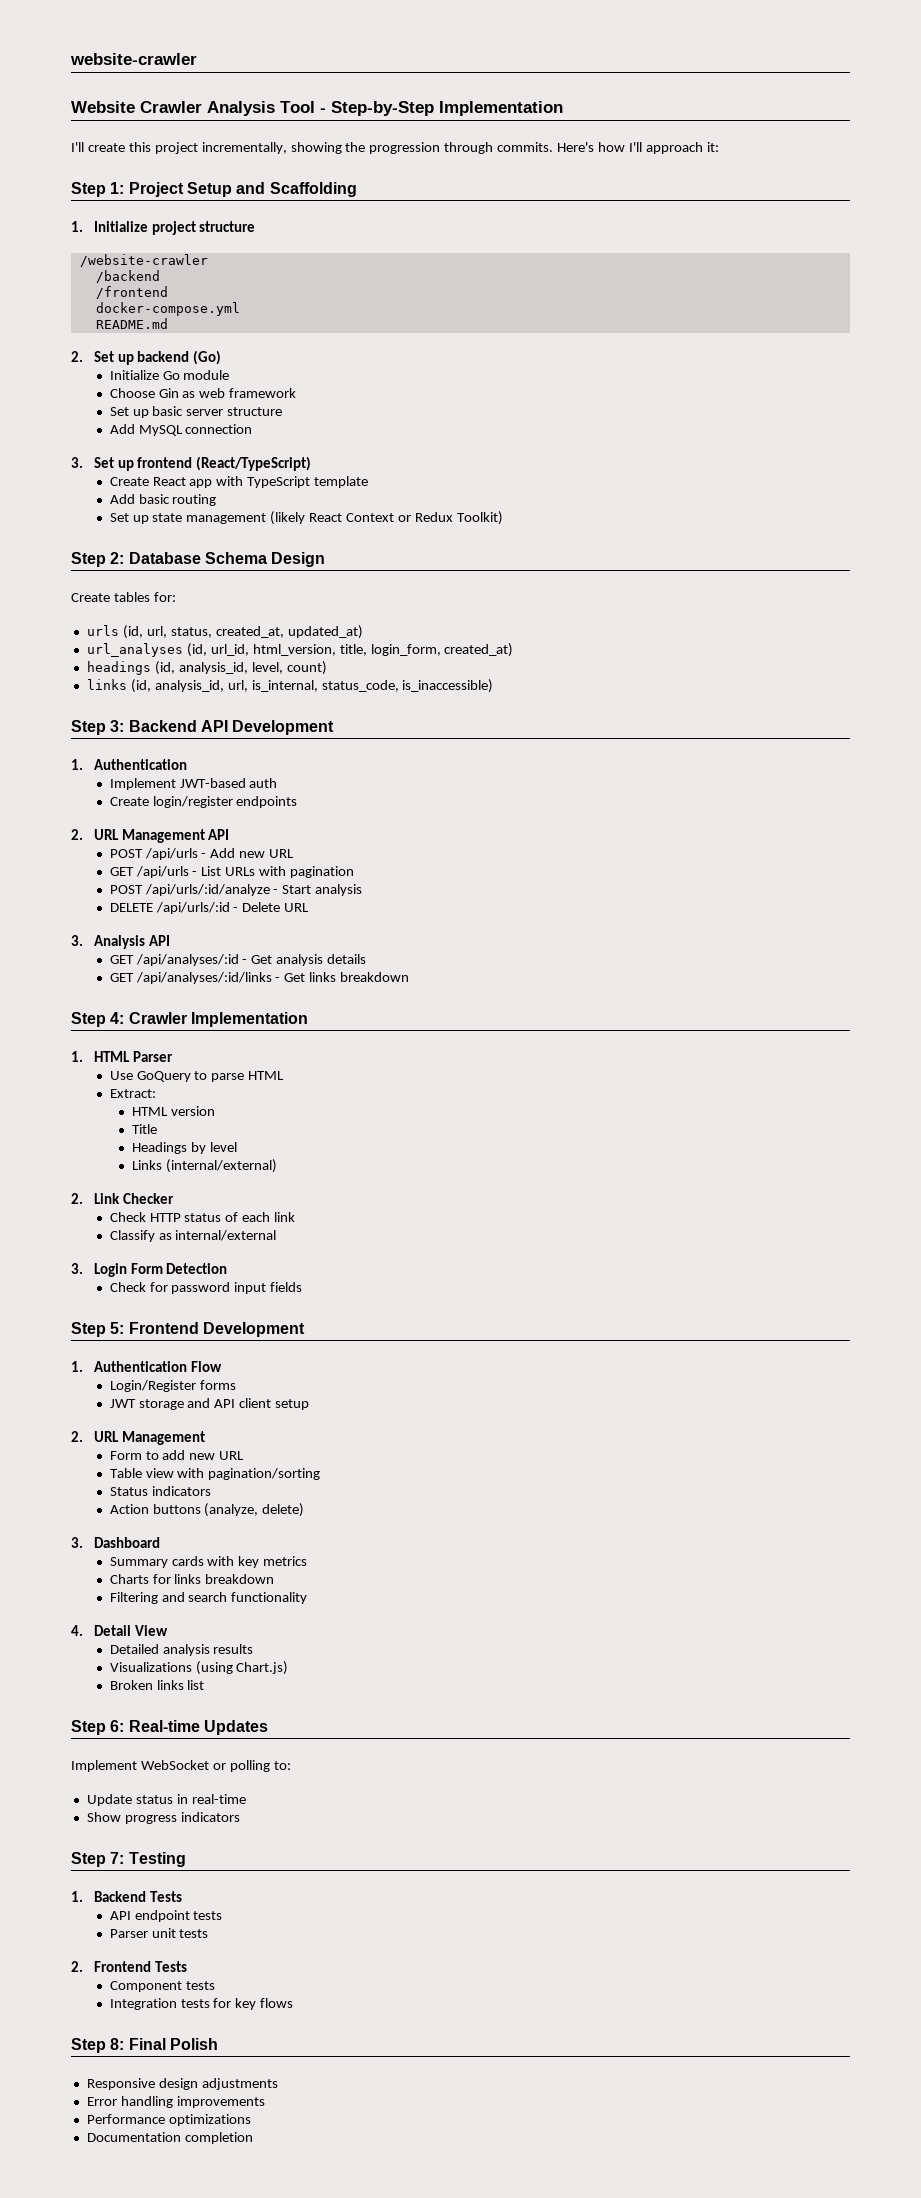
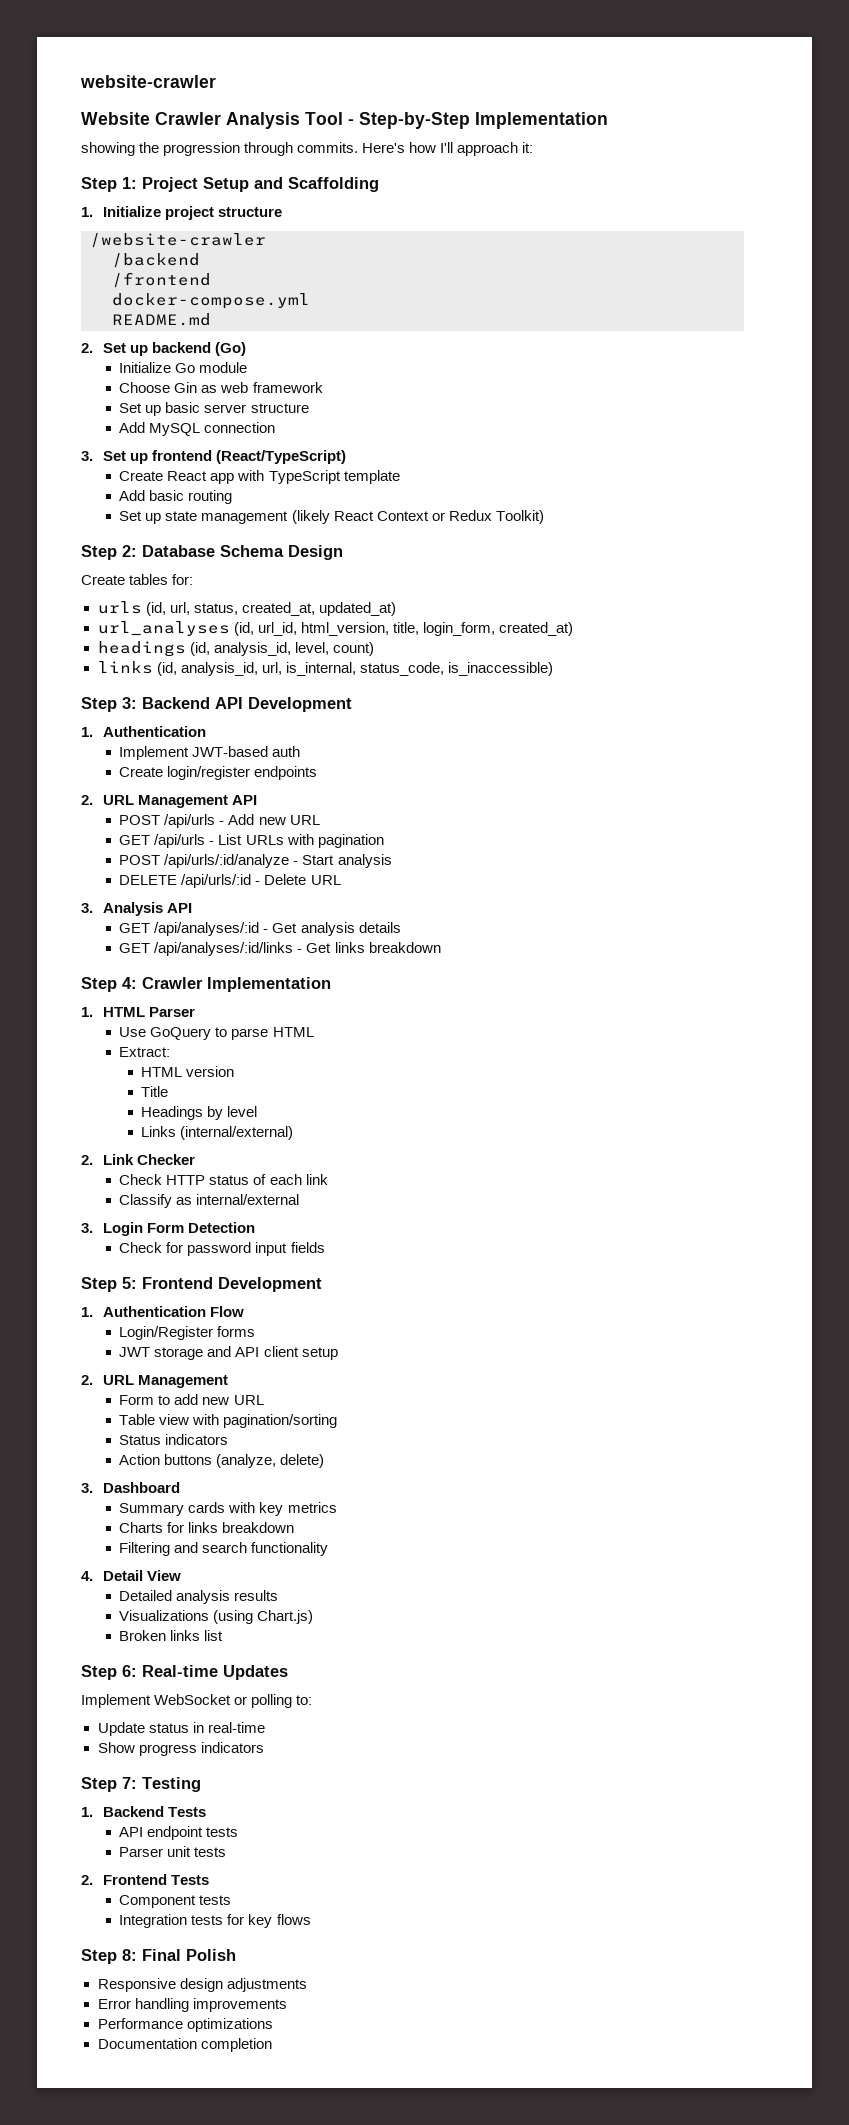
- I'll create this project incrementally, showing the progression through commits.
+ showing the progression through commits.

